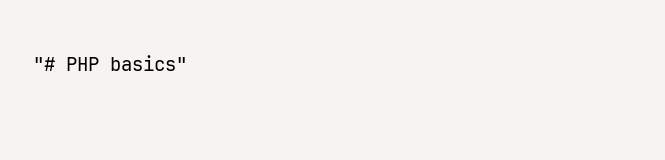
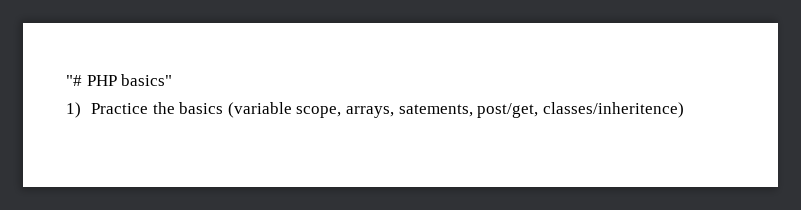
+ 1) Practice the basics (variable scope, arrays, satements, post/get, classes/inheritence)

